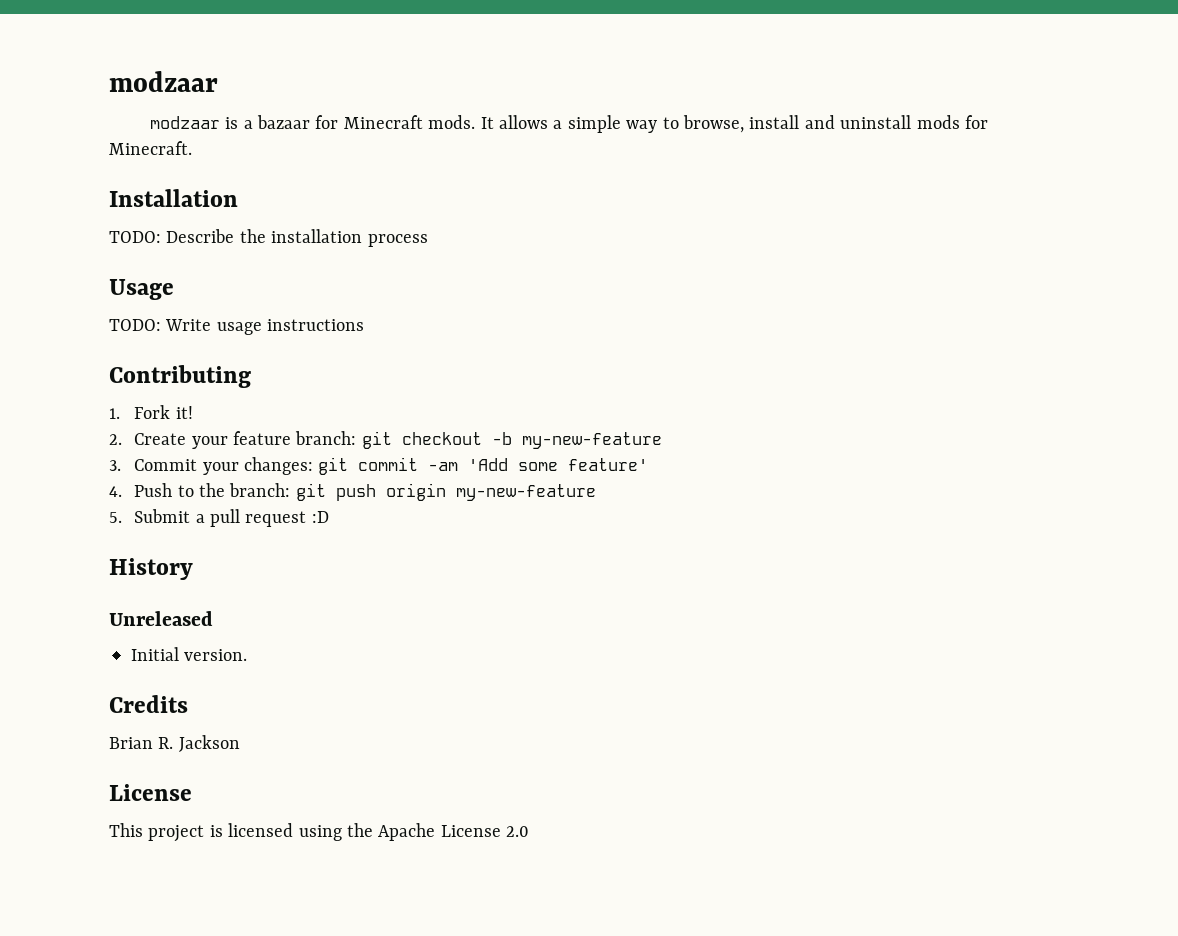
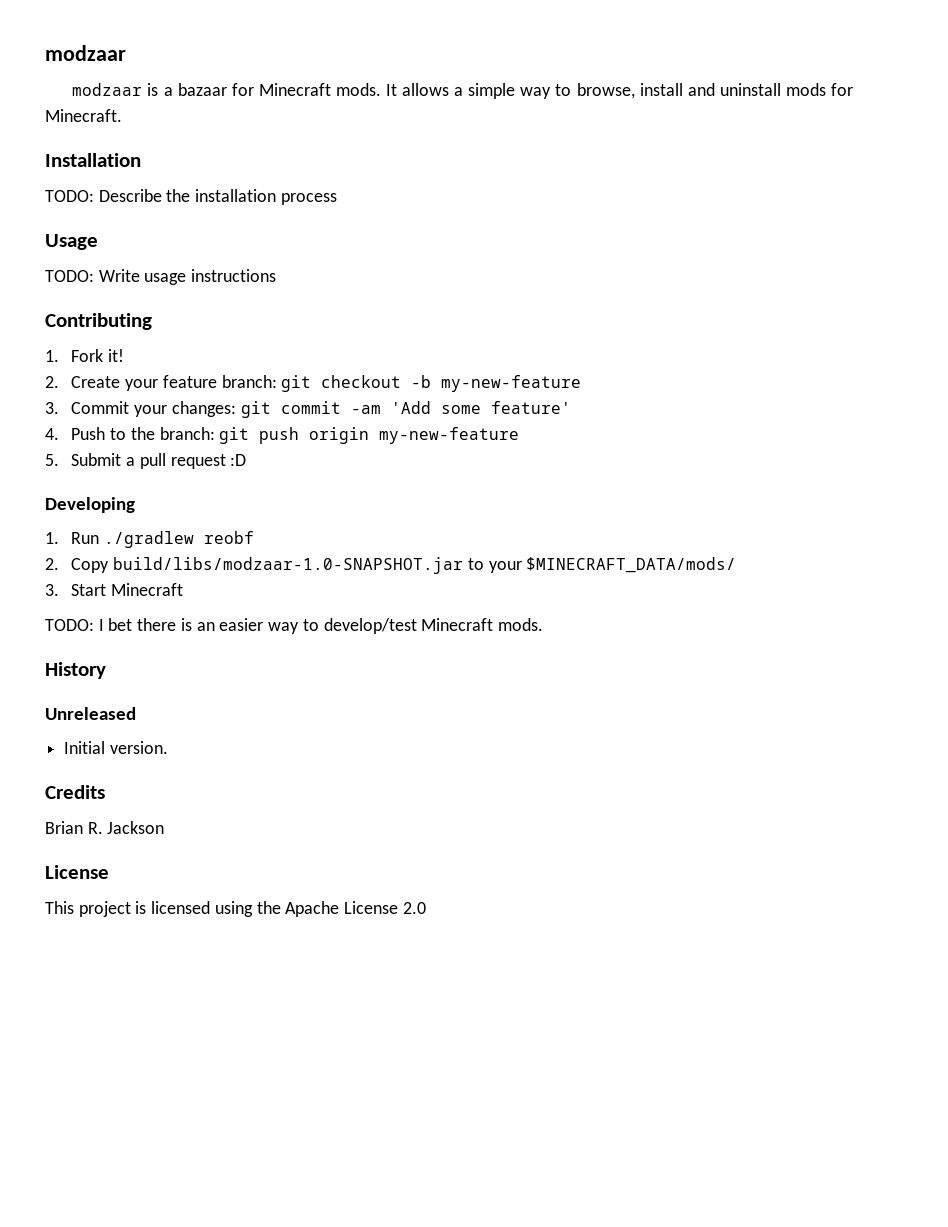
+ Developing
+ 1. Run ./gradlew reobf
+ 2. Copy build/libs/modzaar-1.0-SNAPSHOT.jar to your $MINECRAFT_DATA/mods/
+ 3. Start Minecraft
+ TODO: I bet there is an easier way to develop/test Minecraft mods.

